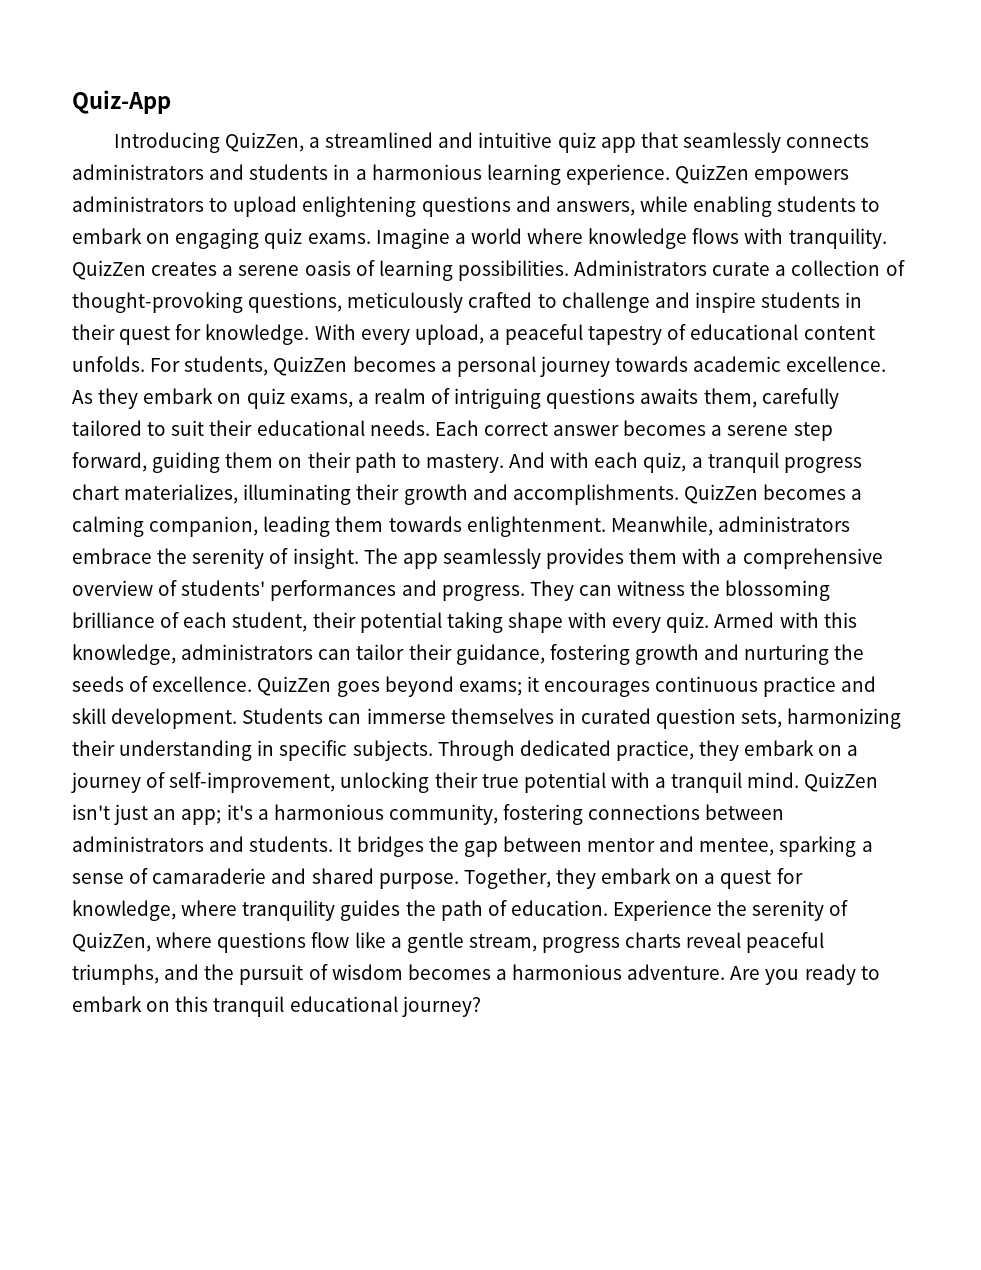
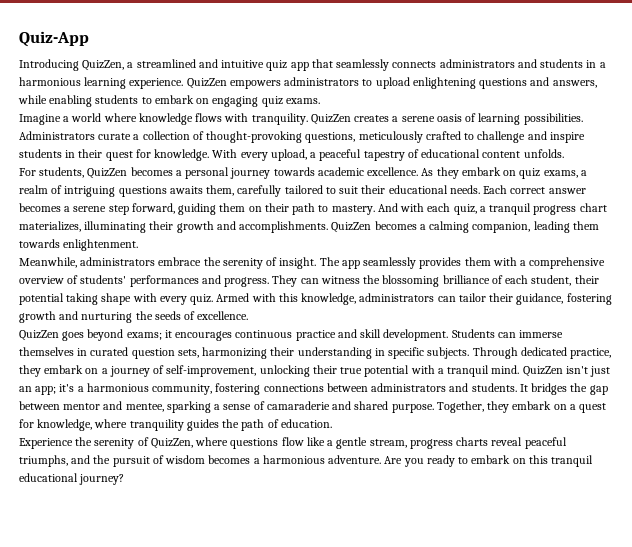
- QuizZen empowers administrators to upload enlightening questions and answers, while enabling students to embark on engaging quiz exams. Imagine a world where knowledge flows with tranquility.
+ QuizZen empowers administrators to upload enlightening questions and answers, while enabling students to embark on engaging quiz exams.
+ Imagine a world where knowledge flows with tranquility.
- With every upload, a peaceful tapestry of educational content unfolds. For students, QuizZen becomes a personal journey towards academic excellence.
+ With every upload, a peaceful tapestry of educational content unfolds.
+ For students, QuizZen becomes a personal journey towards academic excellence.
- QuizZen becomes a calming companion, leading them towards enlightenment. Meanwhile, administrators embrace the serenity of insight.
+ QuizZen becomes a calming companion, leading them towards enlightenment.
+ Meanwhile, administrators embrace the serenity of insight.
- Armed with this knowledge, administrators can tailor their guidance, fostering growth and nurturing the seeds of excellence. QuizZen goes beyond exams; it encourages continuous practice and skill development.
+ Armed with this knowledge, administrators can tailor their guidance, fostering growth and nurturing the seeds of excellence.
+ QuizZen goes beyond exams; it encourages continuous practice and skill development.
- Together, they embark on a quest for knowledge, where tranquility guides the path of education. Experience the serenity of QuizZen, where questions flow like a gentle stream, progress charts reveal peaceful triumphs, and the pursuit of wisdom becomes a harmonious adventure.
+ Together, they embark on a quest for knowledge, where tranquility guides the path of education.
+ Experience the serenity of QuizZen, where questions flow like a gentle stream, progress charts reveal peaceful triumphs, and the pursuit of wisdom becomes a harmonious adventure.

